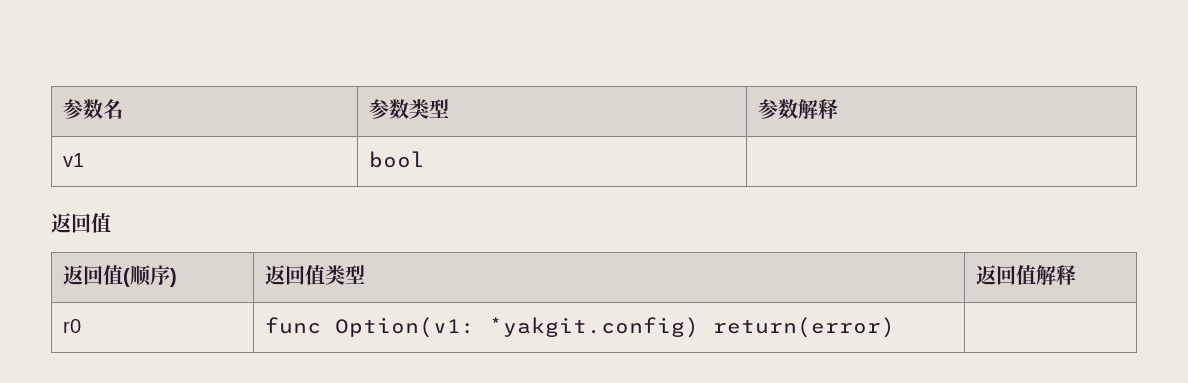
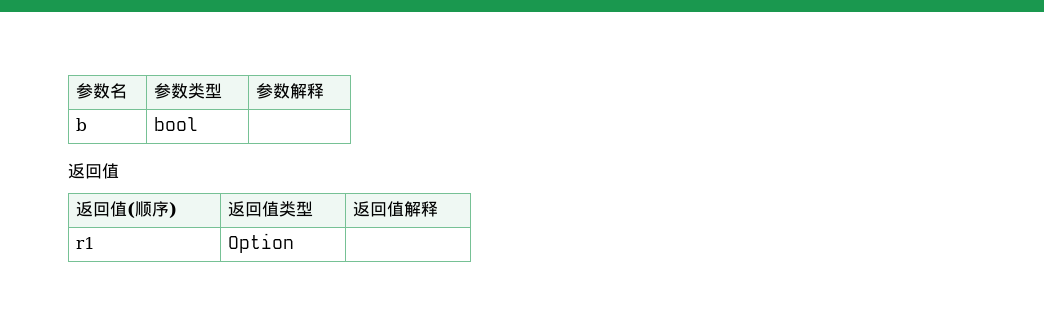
- v1 | bool |
+ b | bool |
- r0 | func Option(v1: *yakgit.config) return(error) |
+ r1 | Option |

